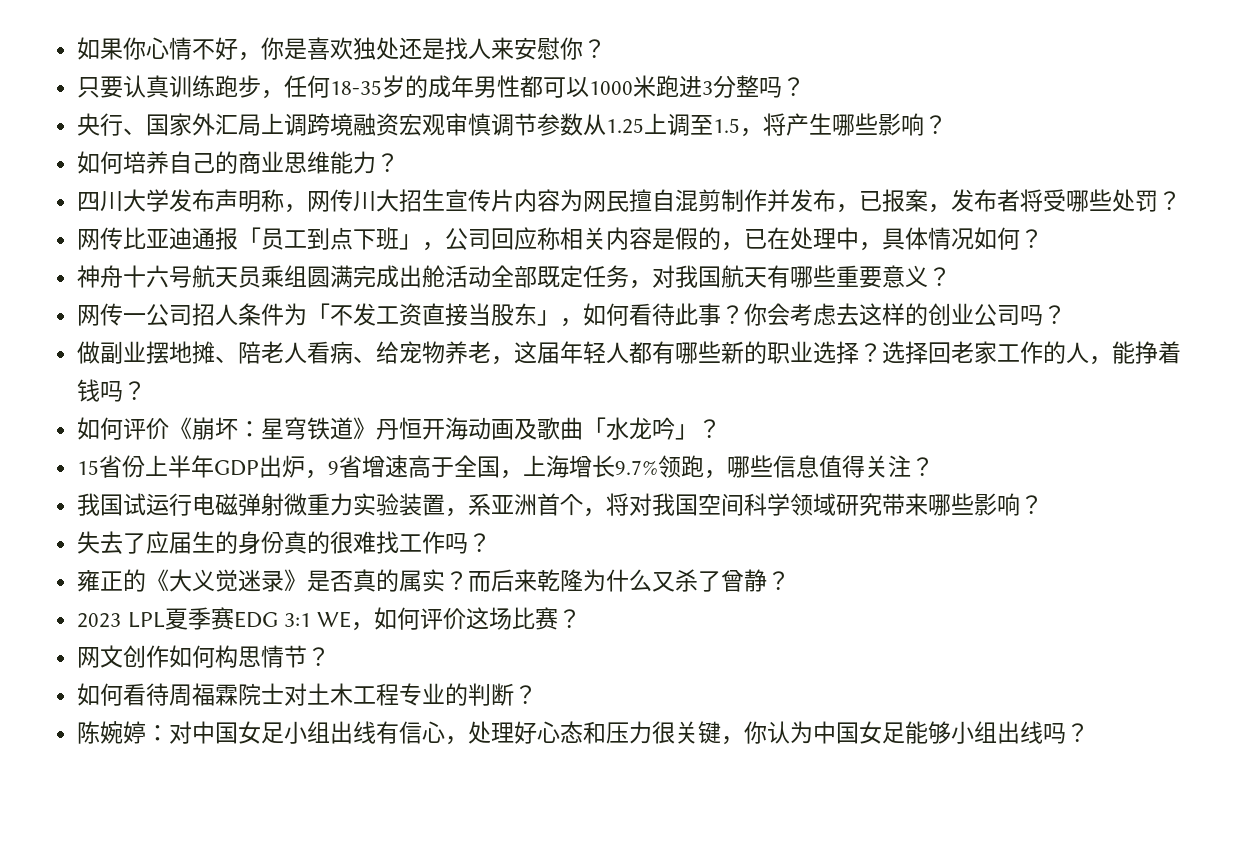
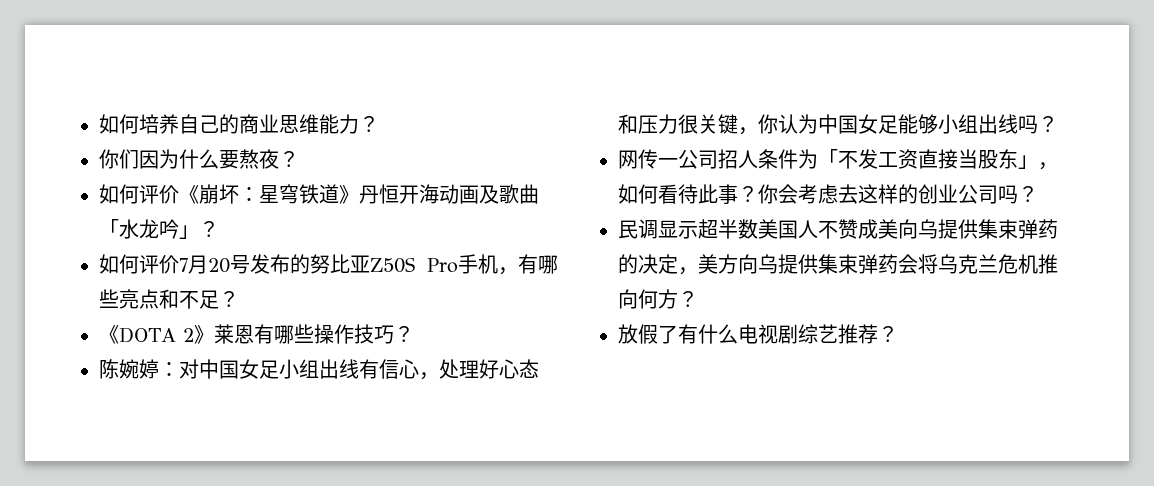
- 如果你心情不好，你是喜欢独处还是找人来安慰你？
- 只要认真训练跑步，任何18-35岁的成年男性都可以1000米跑进3分整吗？
- 央行、国家外汇局上调跨境融资宏观审慎调节参数从1.25上调至1.5，将产生哪些影响？
- 四川大学发布声明称，网传川大招生宣传片内容为网民擅自混剪制作并发布，已报案，发布者将受哪些处罚？
- 网传比亚迪通报「员工到点下班」，公司回应称相关内容是假的，已在处理中，具体情况如何？
- 神舟十六号航天员乘组圆满完成出舱活动全部既定任务，对我国航天有哪些重要意义？
+ 你们因为什么要熬夜？
+ 如何评价《崩坏：星穹铁道》丹恒开海动画及歌曲「水龙吟」？
+ 如何评价7月20号发布的努比亚Z50S Pro手机，有哪些亮点和不足？
+ 《DOTA 2》莱恩有哪些操作技巧？
+ 陈婉婷：对中国女足小组出线有信心，处理好心态和压力很关键，你认为中国女足能够小组出线吗？
- 做副业摆地摊、陪老人看病、给宠物养老，这届年轻人都有哪些新的职业选择？选择回老家工作的人，能挣着钱吗？
- 如何评价《崩坏：星穹铁道》丹恒开海动画及歌曲「水龙吟」？
- 15省份上半年GDP出炉，9省增速高于全国，上海增长9.7%领跑，哪些信息值得关注？
- 我国试运行电磁弹射微重力实验装置，系亚洲首个，将对我国空间科学领域研究带来哪些影响？
- 失去了应届生的身份真的很难找工作吗？
- 雍正的《大义觉迷录》是否真的属实？而后来乾隆为什么又杀了曾静？
- 2023 LPL夏季赛EDG 3:1 WE，如何评价这场比赛？
- 网文创作如何构思情节？
- 如何看待周福霖院士对土木工程专业的判断？
- 陈婉婷：对中国女足小组出线有信心，处理好心态和压力很关键，你认为中国女足能够小组出线吗？
+ 民调显示超半数美国人不赞成美向乌提供集束弹药的决定，美方向乌提供集束弹药会将乌克兰危机推向何方？
+ 放假了有什么电视剧综艺推荐？

